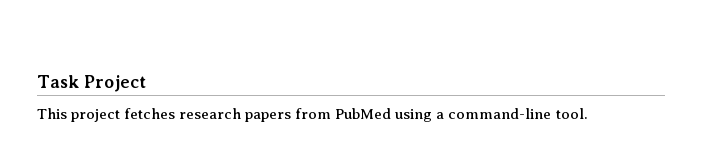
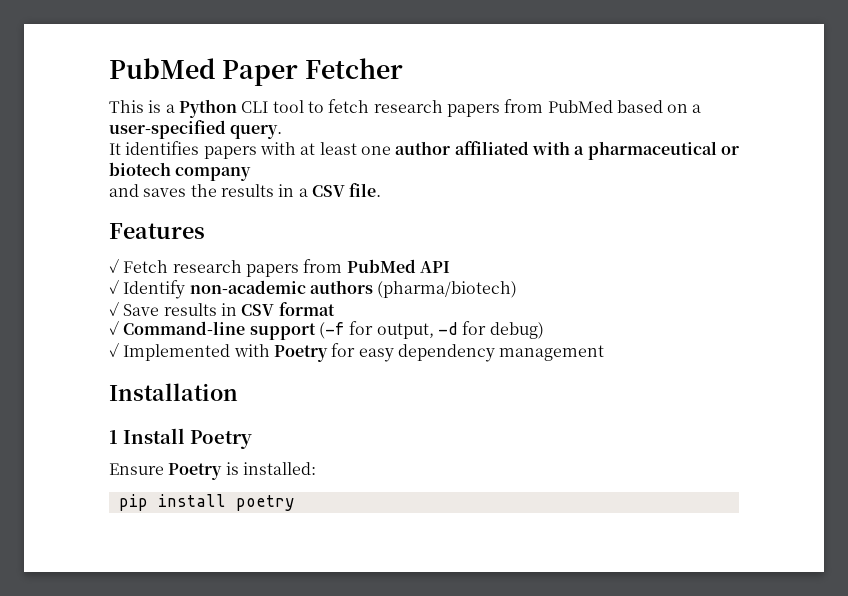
- Task Project
- This project fetches research papers from PubMed using a command-line tool.
+ PubMed Paper Fetcher
+ This is a Python CLI tool to fetch research papers from PubMed based on a user-specified query.
+ It identifies papers with at least one author affiliated with a pharmaceutical or biotech company
+ and saves the results in a CSV file.
+ Features
+ ✓ Fetch research papers from PubMed API
+ ✓ Identify non-academic authors (pharma/biotech)
+ ✓ Save results in CSV format
+ ✓ Command-line support (-f for output, -d for debug)
+ ✓ Implemented with Poetry for easy dependency management
+ Installation
+ 1 Install Poetry
+ Ensure Poetry is installed:
+ pip install poetry

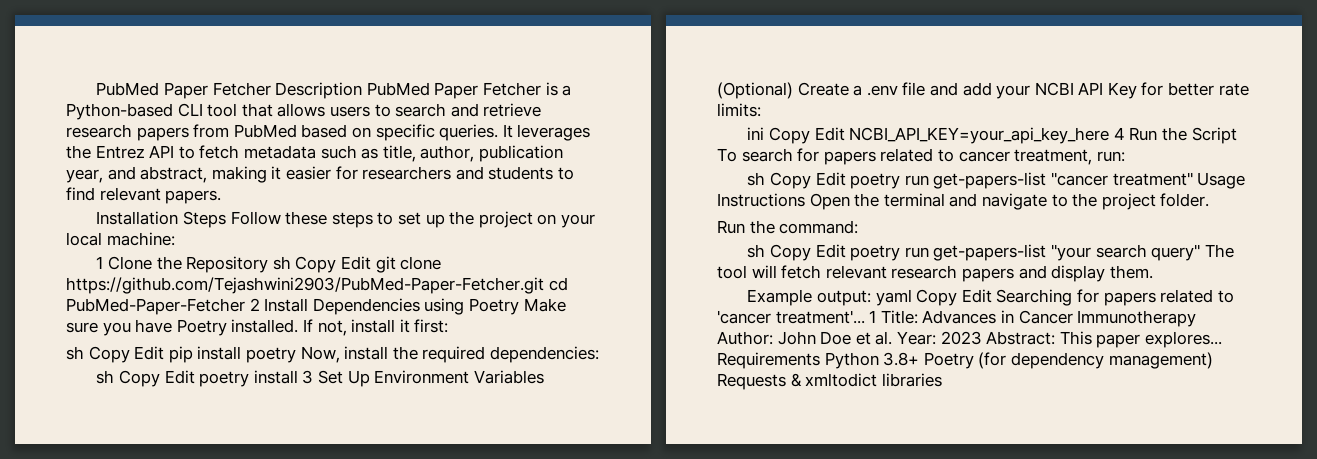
- PubMed Paper Fetcher
- This is a Python CLI tool to fetch research papers from PubMed based on a user-specified query.
- It identifies papers with at least one author affiliated with a pharmaceutical or biotech company
- and saves the results in a CSV file.
- Features
- ✓ Fetch research papers from PubMed API
- ✓ Identify non-academic authors (pharma/biotech)
- ✓ Save results in CSV format
- ✓ Command-line support (-f for output, -d for debug)
- ✓ Implemented with Poetry for easy dependency management
- Installation
- 1 Install Poetry
- Ensure Poetry is installed:
- pip install poetry
+ PubMed Paper Fetcher Description PubMed Paper Fetcher is a Python-based CLI tool that allows users to search and retrieve research papers from PubMed based on specific queries. It leverages the Entrez API to fetch metadata such as title, author, publication year, and abstract, making it easier for researchers and students to find relevant papers.
+ Installation Steps Follow these steps to set up the project on your local machine:
+ 1 Clone the Repository sh Copy Edit git clone https://github.com/Tejashwini2903/PubMed-Paper-Fetcher.git cd PubMed-Paper-Fetcher 2 Install Dependencies using Poetry Make sure you have Poetry installed. If not, install it first:
+ sh Copy Edit pip install poetry Now, install the required dependencies:
+ sh Copy Edit poetry install 3 Set Up Environment Variables (Optional) Create a .env file and add your NCBI API Key for better rate limits:
+ ini Copy Edit NCBI_API_KEY=your_api_key_here 4 Run the Script To search for papers related to cancer treatment, run:
+ sh Copy Edit poetry run get-papers-list "cancer treatment" Usage Instructions Open the terminal and navigate to the project folder.
+ Run the command:
+ sh Copy Edit poetry run get-papers-list "your search query" The tool will fetch relevant research papers and display them.
+ Example output: yaml Copy Edit Searching for papers related to 'cancer treatment'... 1 Title: Advances in Cancer Immunotherapy Author: John Doe et al. Year: 2023 Abstract: This paper explores... Requirements Python 3.8+ Poetry (for dependency management) Requests & xmltodict libraries

